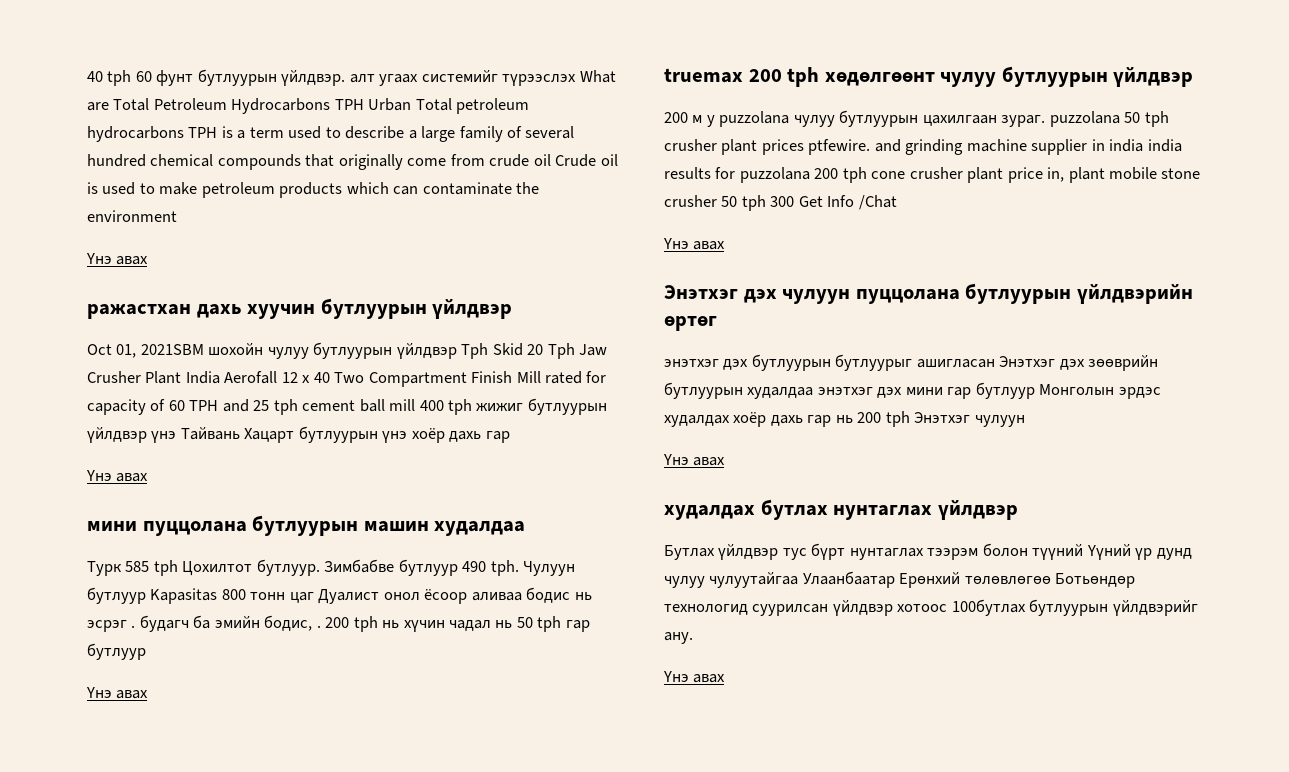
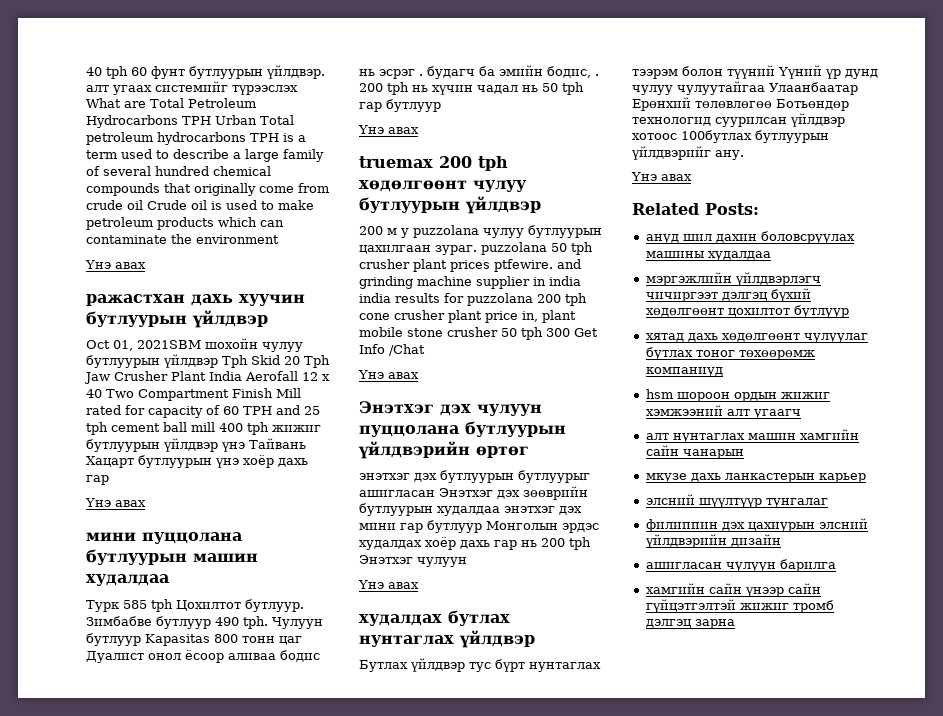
+ Related Posts:
+ ануд шил дахин боловсруулах машины худалдаа
+ мэргэжлийн үйлдвэрлэгч чичиргээт дэлгэц бүхий хөдөлгөөнт цохилтот бутлуур
+ хятад дахь хөдөлгөөнт чулуулаг бутлах тоног төхөөрөмж компаниуд
+ hsm шороон ордын жижиг хэмжээний алт угаагч
+ алт нунтаглах машин хамгийн сайн чанарын
+ мкузе дахь ланкастерын карьер
+ элсний шүүлтүүр тунгалаг
+ филиппин дэх цахиурын элсний үйлдвэрийн дизайн
+ ашигласан чулуун барилга
+ хамгийн сайн үнээр сайн гүйцэтгэлтэй жижиг тромб дэлгэц зарна

